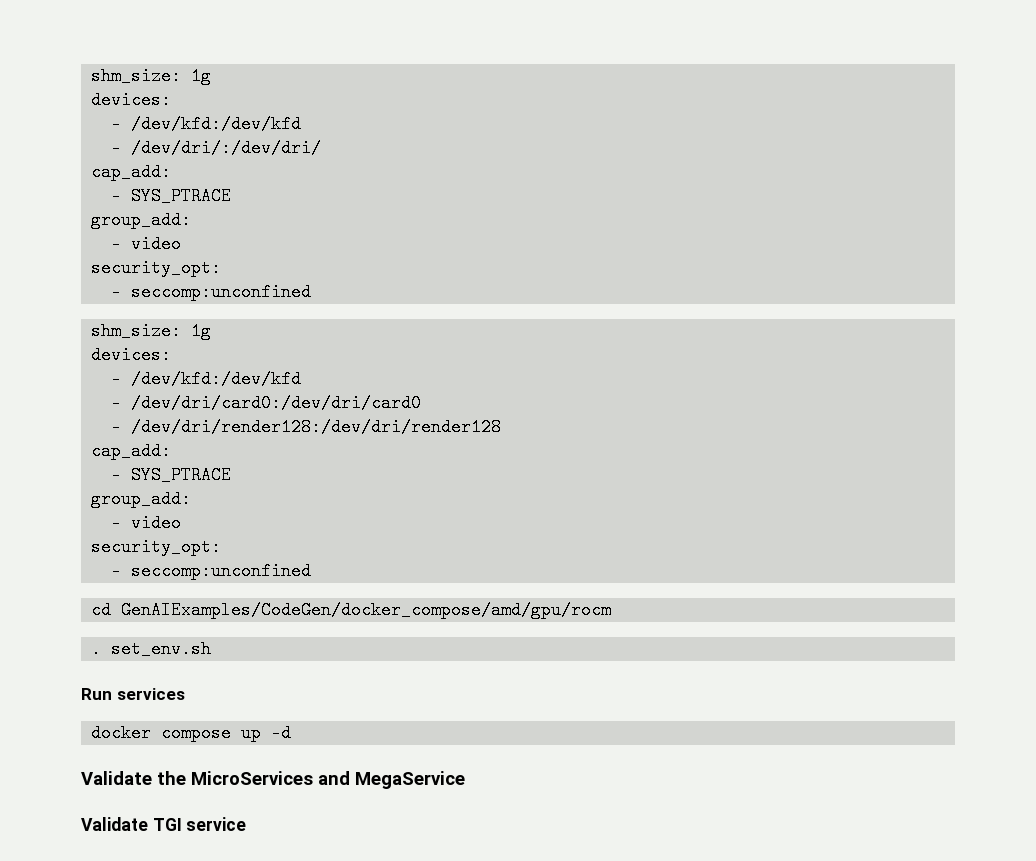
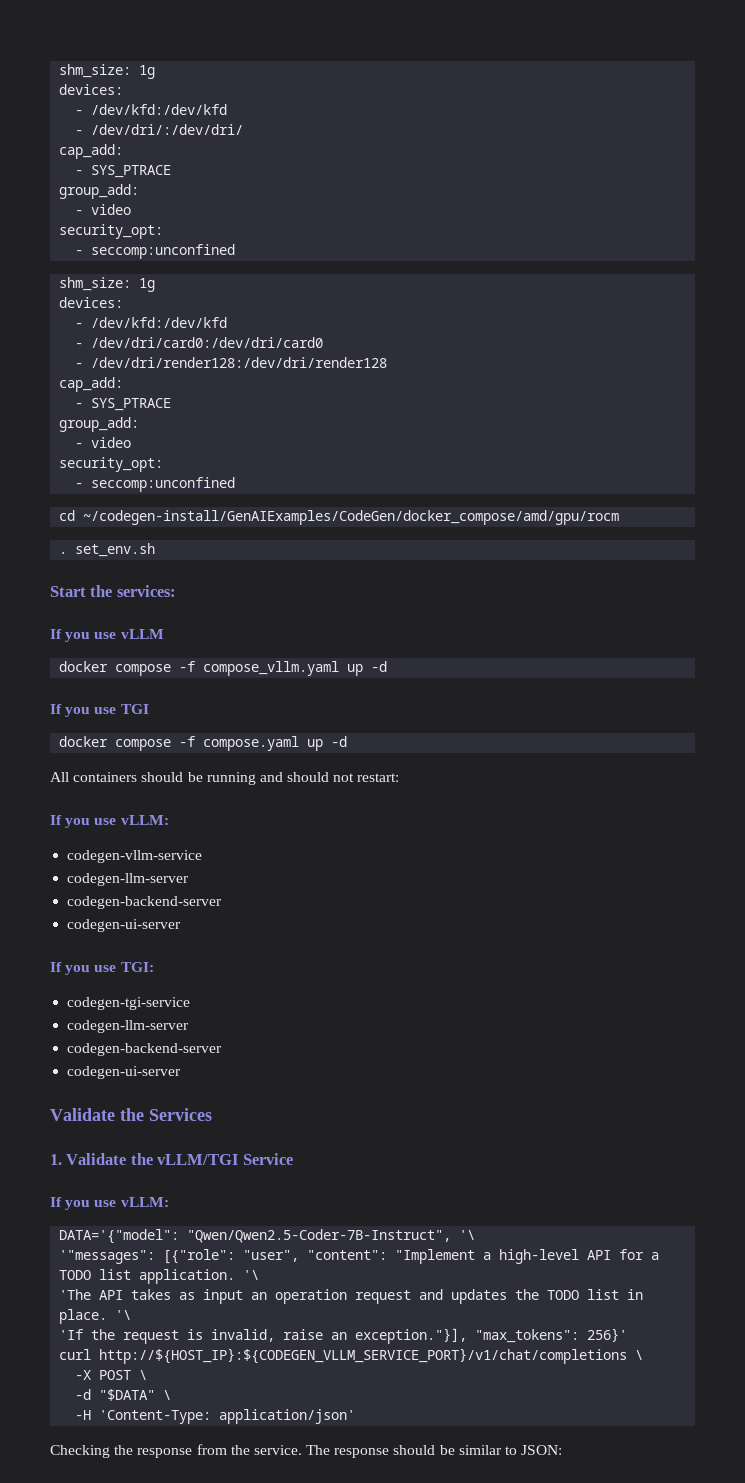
- cd GenAIExamples/CodeGen/docker_compose/amd/gpu/rocm
+ cd ~/codegen-install/GenAIExamples/CodeGen/docker_compose/amd/gpu/rocm
- Run services
- docker compose up -d
- Validate the MicroServices and MegaService
- Validate TGI service
+ Start the services:
+ If you use vLLM
+ docker compose -f compose_vllm.yaml up -d
+ If you use TGI
+ docker compose -f compose.yaml up -d
+ All containers should be running and should not restart:
+ If you use vLLM:
+ codegen-vllm-service
+ codegen-llm-server
+ codegen-backend-server
+ codegen-ui-server
+ If you use TGI:
+ codegen-tgi-service
+ codegen-llm-server
+ codegen-backend-server
+ codegen-ui-server
+ Validate the Services
+ 1. Validate the vLLM/TGI Service
+ If you use vLLM:
+ DATA='{"model": "Qwen/Qwen2.5-Coder-7B-Instruct", '\
+ '"messages": [{"role": "user", "content": "Implement a high-level API for a TODO list application. '\
+ 'The API takes as input an operation request and updates the TODO list in place. '\
+ 'If the request is invalid, raise an exception."}], "max_tokens": 256}'
+ curl http://${HOST_IP}:${CODEGEN_VLLM_SERVICE_PORT}/v1/chat/completions \
+ -X POST \
+ -d "$DATA" \
+ -H 'Content-Type: application/json'
+ Checking the response from the service. The response should be similar to JSON:

